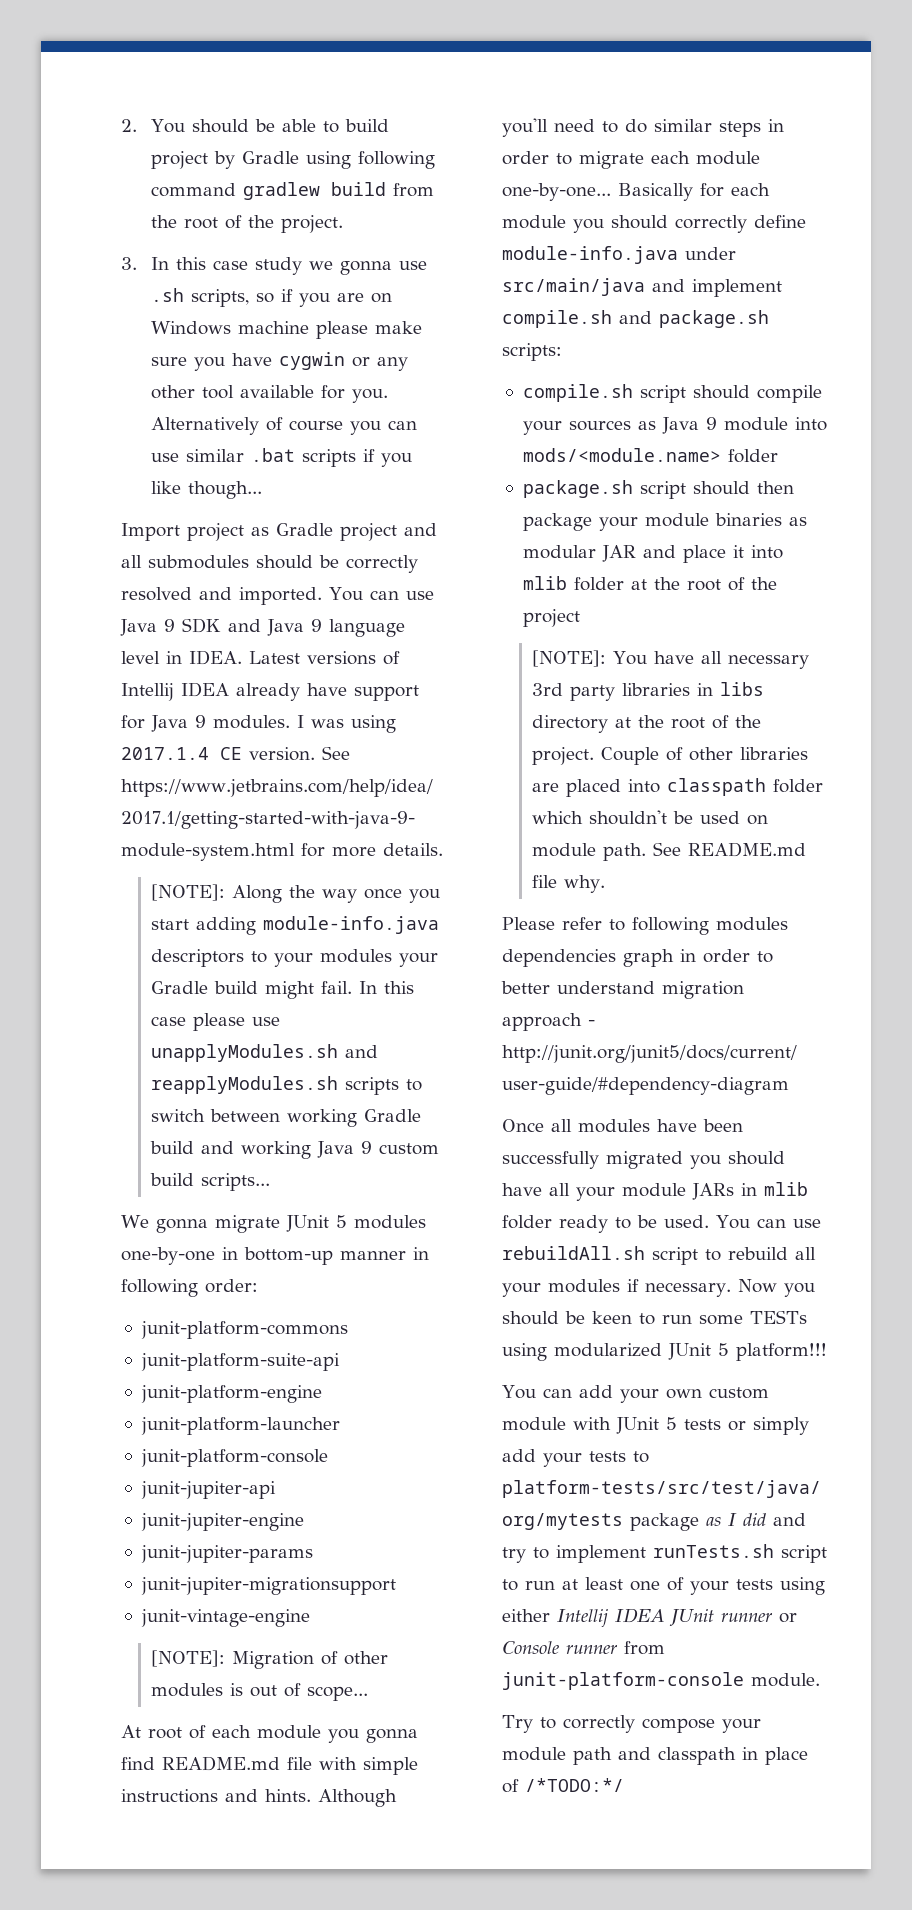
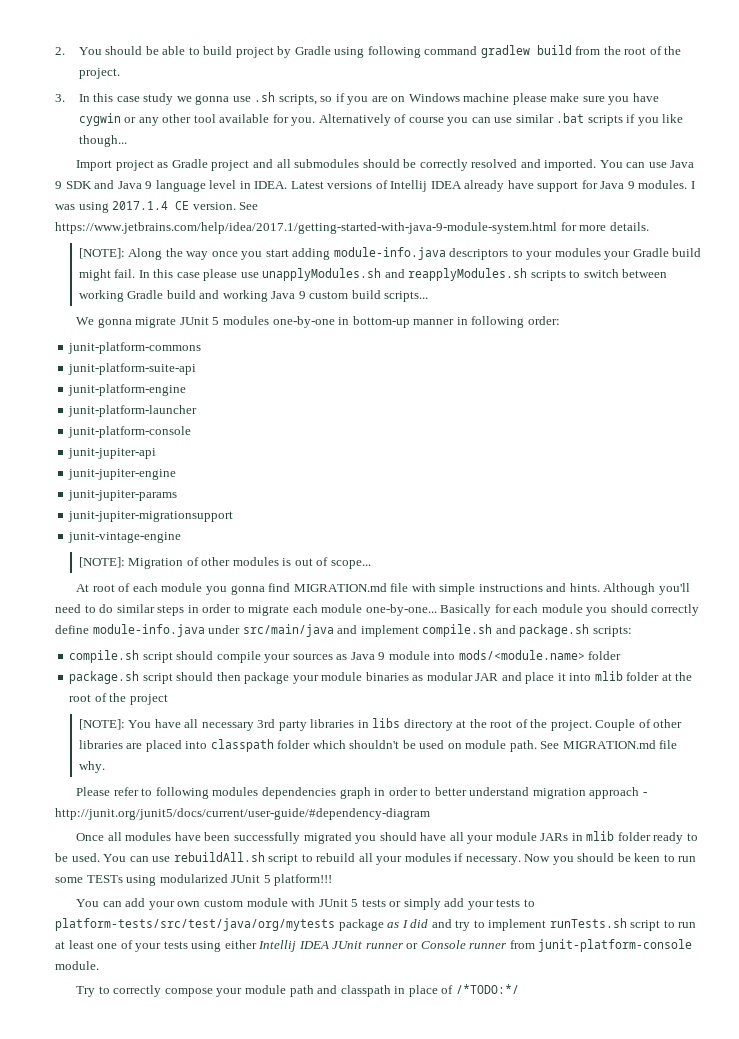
- At root of each module you gonna find README.md file with simple instructions and hints.
+ At root of each module you gonna find MIGRATION.md file with simple instructions and hints.
- See README.md file why.
+ See MIGRATION.md file why.

